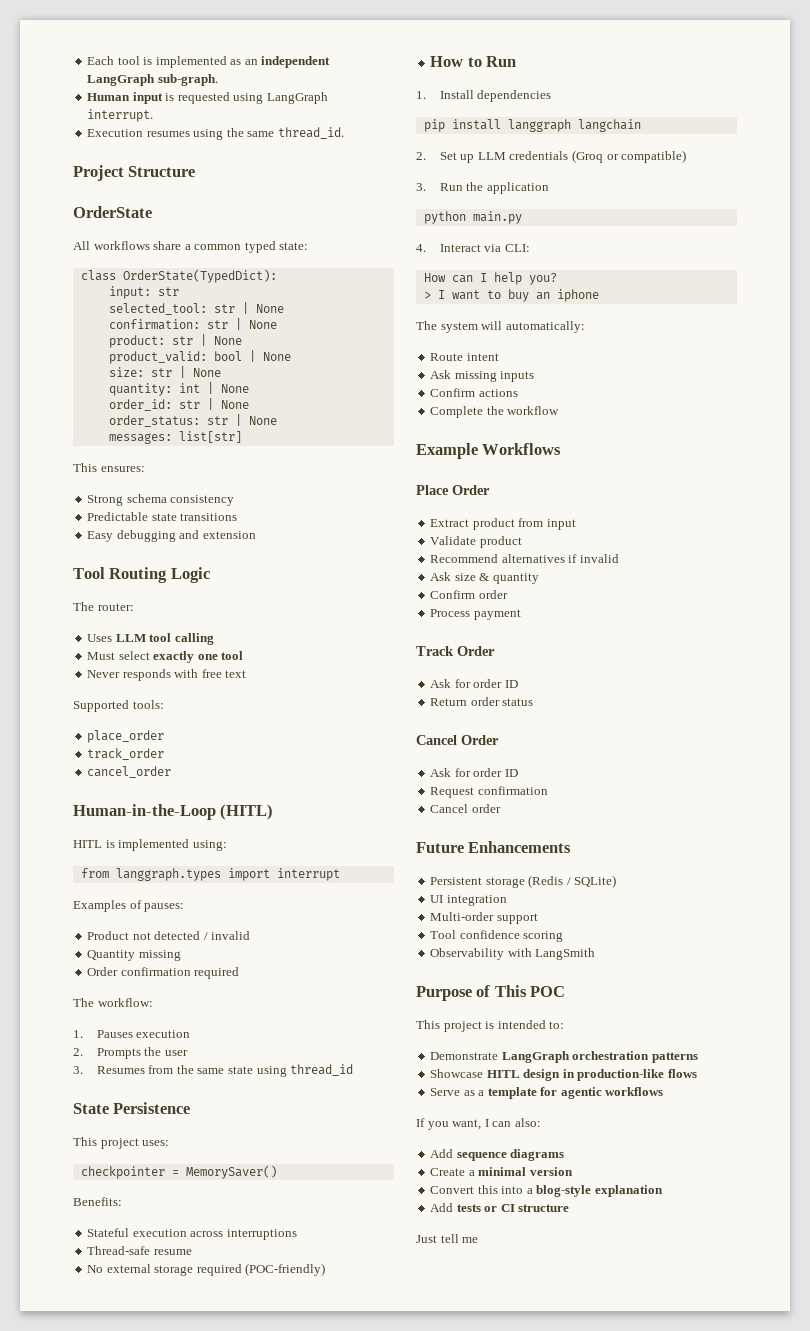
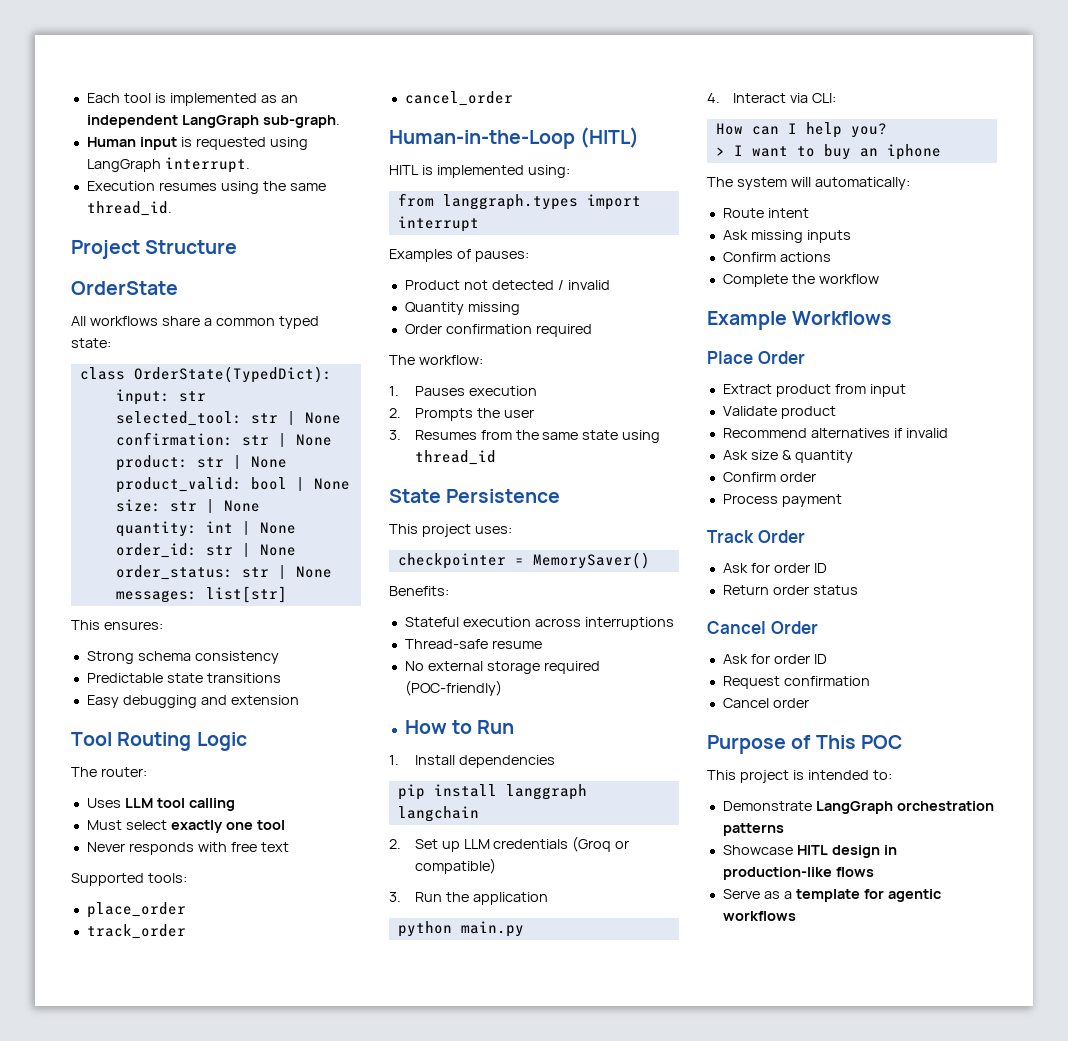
- Future Enhancements
- Persistent storage (Redis / SQLite)
- UI integration
- Multi-order support
- Tool confidence scoring
- Observability with LangSmith
- If you want, I can also:
- Add sequence diagrams
- Create a minimal version
- Convert this into a blog-style explanation
- Add tests or CI structure
- Just tell me

